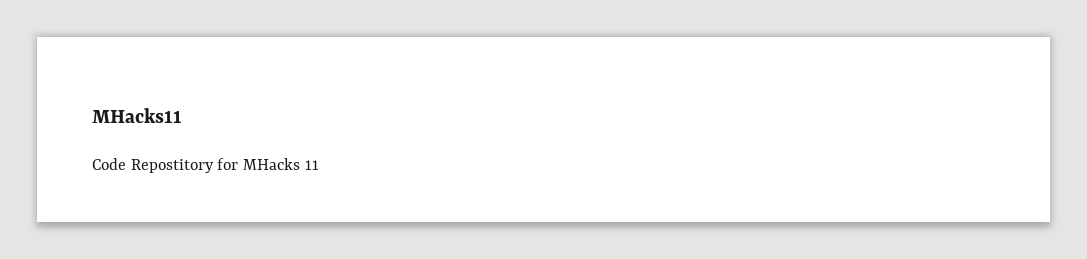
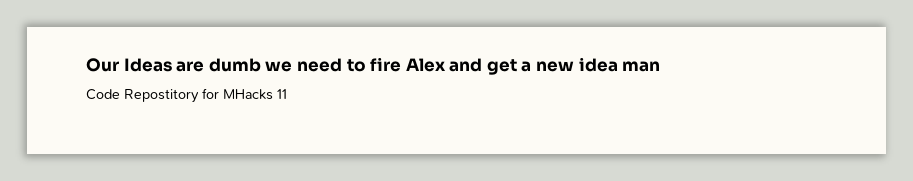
- MHacks11
+ Our Ideas are dumb we need to fire Alex and get a new idea man

